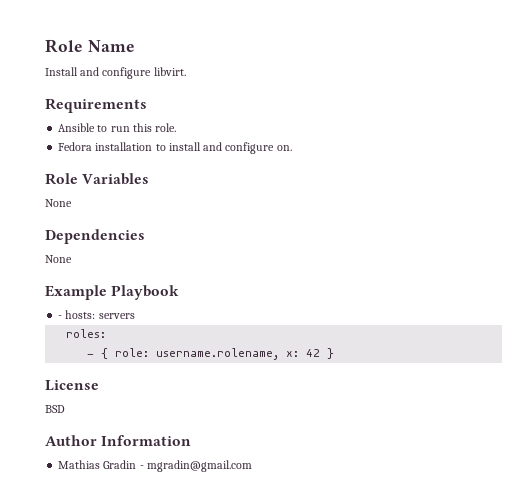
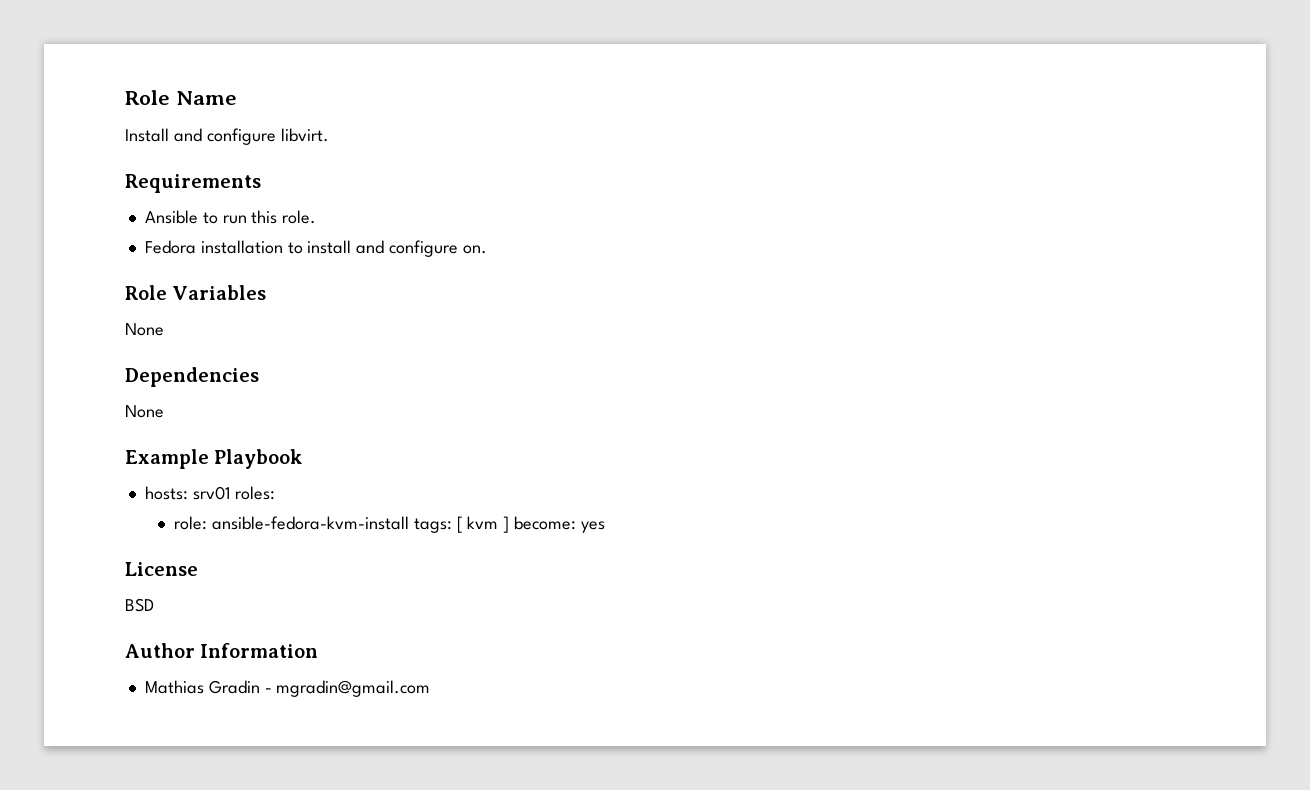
- - hosts: servers
- roles:
- - { role: username.rolename, x: 42 }
+ hosts: srv01 roles:
+ role: ansible-fedora-kvm-install tags: [ kvm ] become: yes

